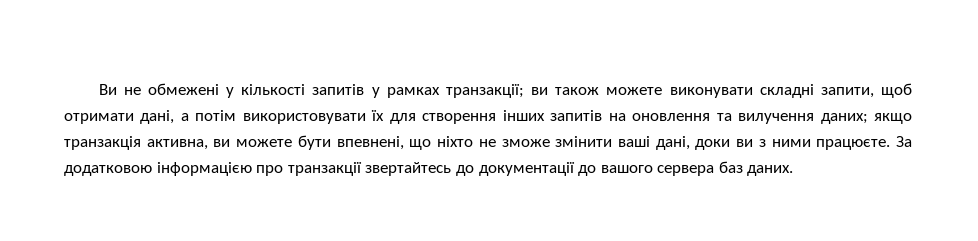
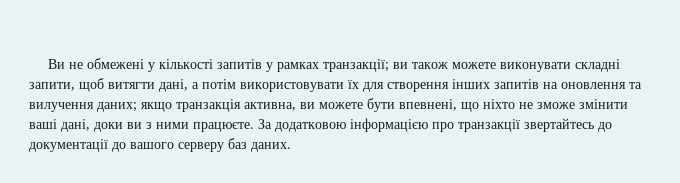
- Ви не обмежені у кількості запитів у рамках транзакції; ви також можете виконувати складні запити, щоб отримати дані, а потім використовувати їх для створення інших запитів на оновлення та вилучення даних; якщо транзакція активна, ви можете бути впевнені, що ніхто не зможе змінити ваші дані, доки ви з ними працюєте.
+ Ви не обмежені у кількості запитів у рамках транзакції; ви також можете виконувати складні запити, щоб витягти дані, а потім використовувати їх для створення інших запитів на оновлення та вилучення даних; якщо транзакція активна, ви можете бути впевнені, що ніхто не зможе змінити ваші дані, доки ви з ними працюєте.
- За додатковою інформацією про транзакції звертайтесь до документації до вашого сервера баз даних.
+ За додатковою інформацією про транзакції звертайтесь до документації до вашого серверу баз даних.

